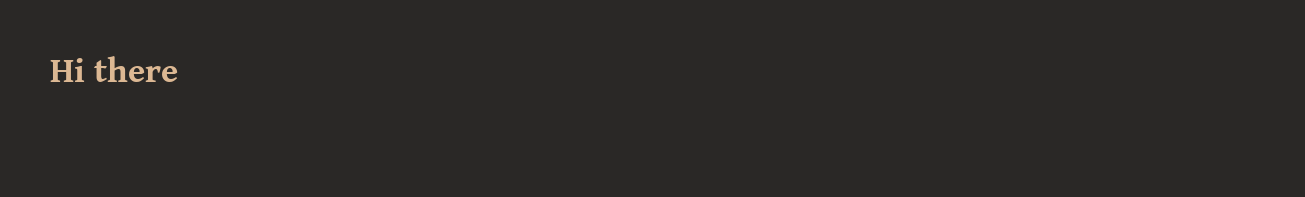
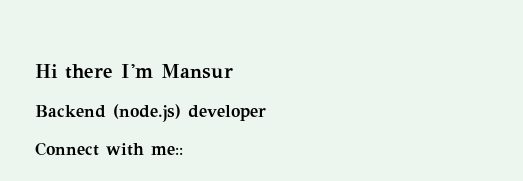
- Hi there
+ Hi there I'm Mansur
+ Backend (node.js) developer
+ Connect with me::

